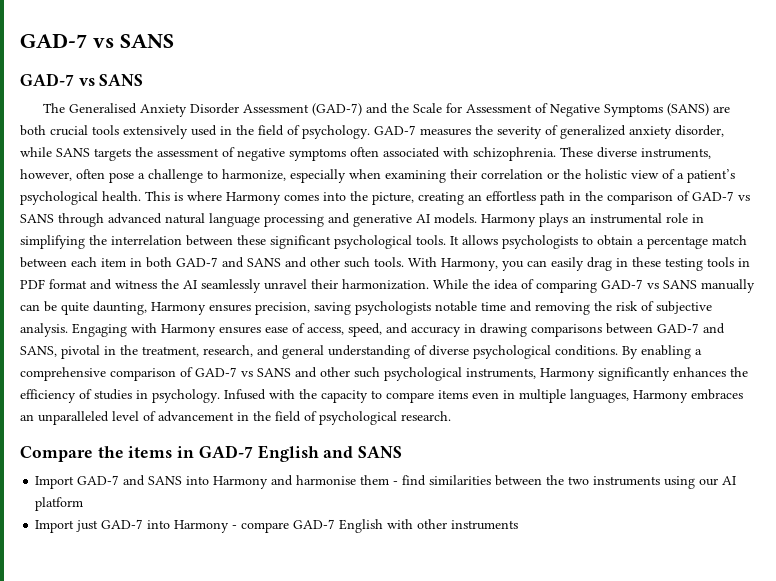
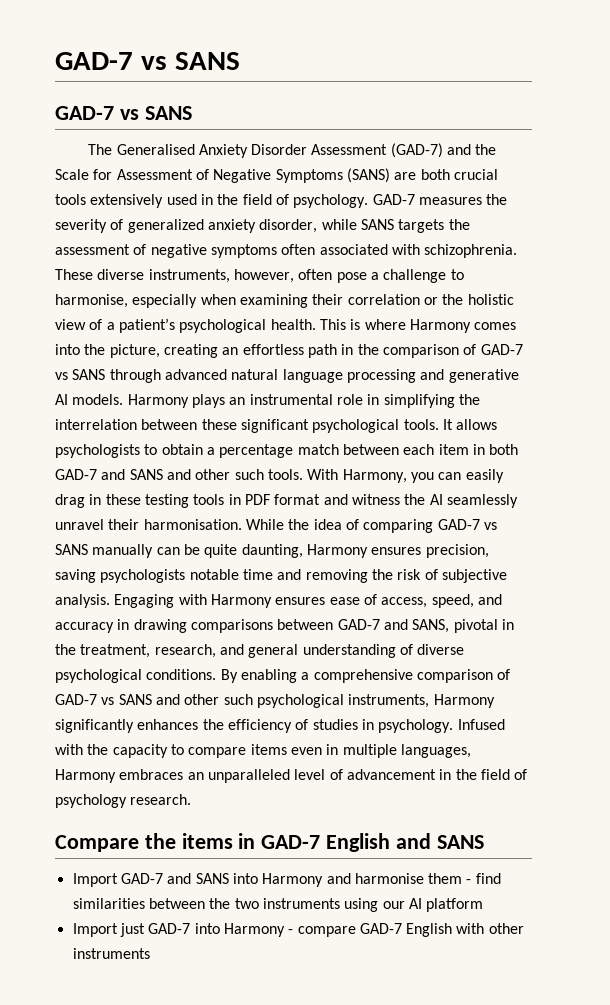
- These diverse instruments, however, often pose a challenge to harmonize, especially when examining their correlation or the holistic view of a patient’s psychological health.
+ These diverse instruments, however, often pose a challenge to harmonise, especially when examining their correlation or the holistic view of a patient’s psychological health.
- With Harmony, you can easily drag in these testing tools in PDF format and witness the AI seamlessly unravel their harmonization.
+ With Harmony, you can easily drag in these testing tools in PDF format and witness the AI seamlessly unravel their harmonisation.
- Infused with the capacity to compare items even in multiple languages, Harmony embraces an unparalleled level of advancement in the field of psychological research.
+ Infused with the capacity to compare items even in multiple languages, Harmony embraces an unparalleled level of advancement in the field of psychology research.

